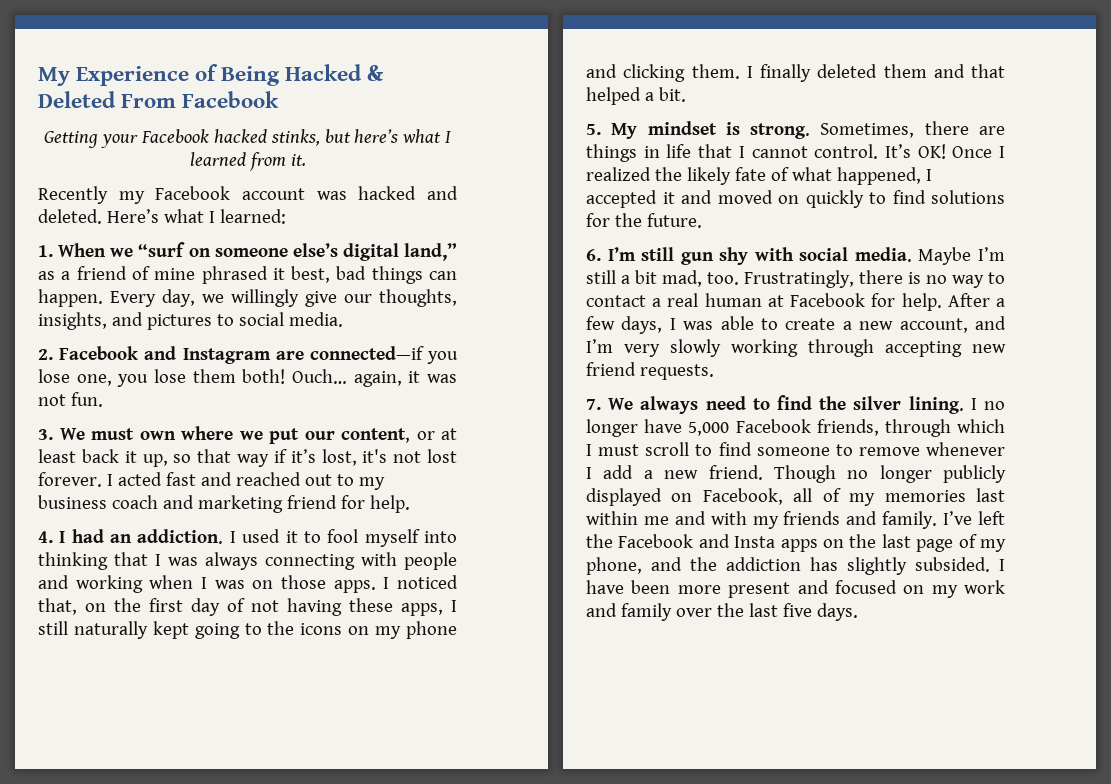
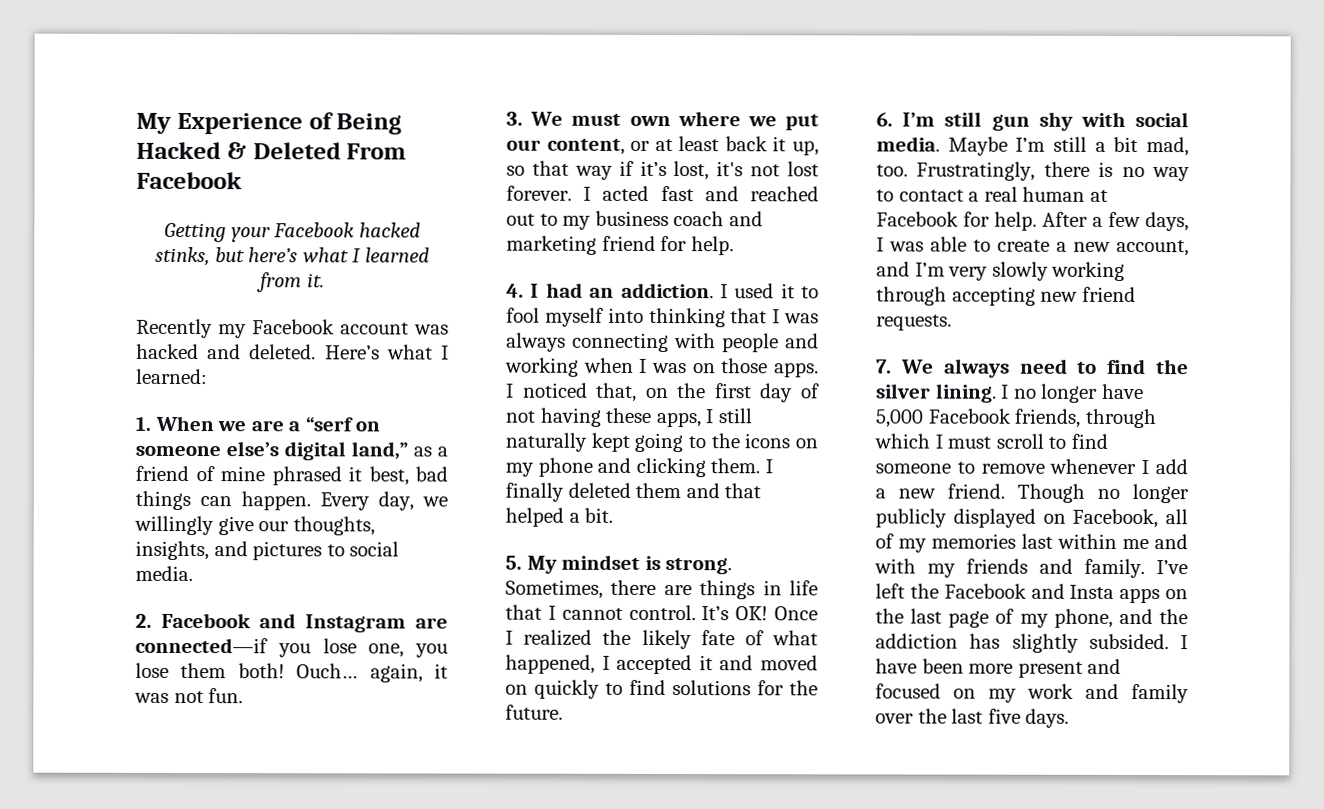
- 1. When we “surf on someone else’s digital land,” as a friend of mine phrased it best, bad things can happen.
+ 1. When we are a “serf on someone else’s digital land,” as a friend of mine phrased it best, bad things can happen.

